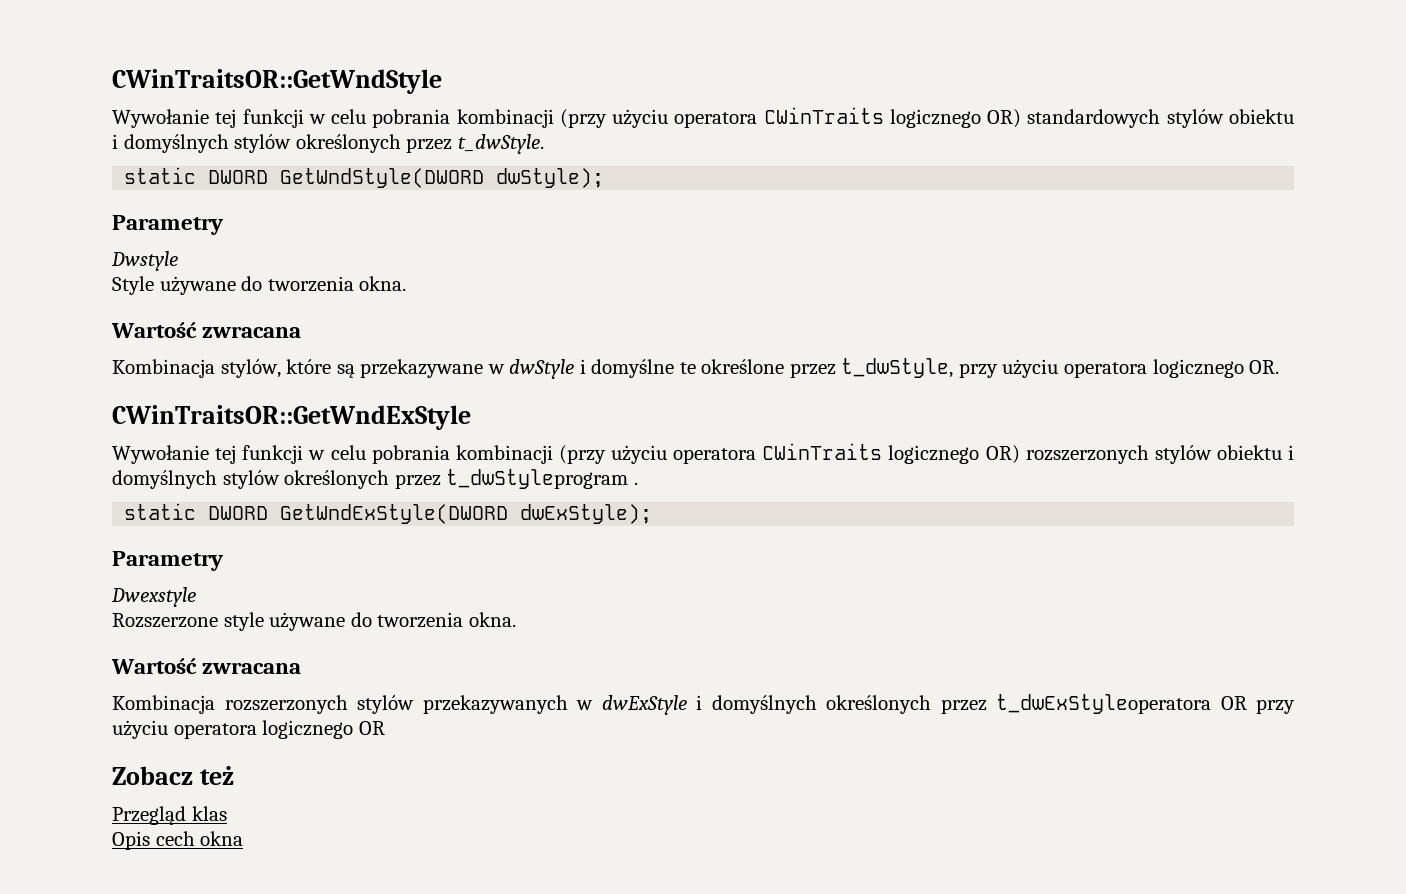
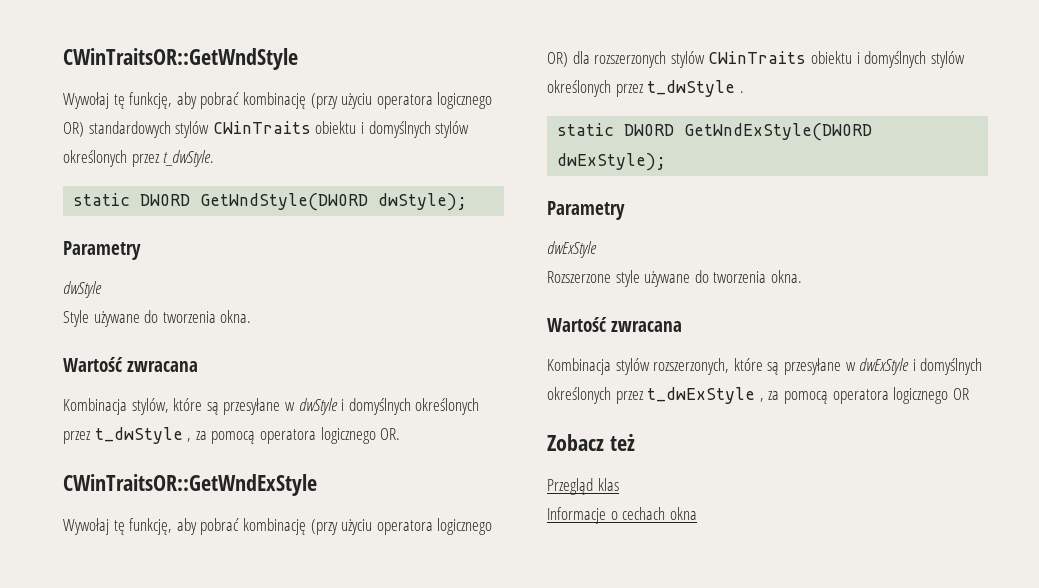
- Wywołanie tej funkcji w celu pobrania kombinacji (przy użyciu operatora CWinTraits logicznego OR) standardowych stylów obiektu i domyślnych stylów określonych przez t_dwStyle.
+ Wywołaj tę funkcję, aby pobrać kombinację (przy użyciu operatora logicznego OR) standardowych stylów CWinTraits obiektu i domyślnych stylów określonych przez t_dwStyle.
  static DWORD GetWndStyle(DWORD dwStyle);
  Parametry
- Dwstyle
+ dwStyle
- Kombinacja stylów, które są przekazywane w dwStyle i domyślne te określone przez t_dwStyle, przy użyciu operatora logicznego OR.
+ Kombinacja stylów, które są przesyłane w dwStyle i domyślnych określonych przez t_dwStyle , za pomocą operatora logicznego OR.
  CWinTraitsOR::GetWndExStyle
- Wywołanie tej funkcji w celu pobrania kombinacji (przy użyciu operatora CWinTraits logicznego OR) rozszerzonych stylów obiektu i domyślnych stylów określonych przez t_dwStyleprogram .
+ Wywołaj tę funkcję, aby pobrać kombinację (przy użyciu operatora logicznego OR) dla rozszerzonych stylów CWinTraits obiektu i domyślnych stylów określonych przez t_dwStyle .
  static DWORD GetWndExStyle(DWORD dwExStyle);
  Parametry
- Dwexstyle
+ dwExStyle
- Kombinacja rozszerzonych stylów przekazywanych w dwExStyle i domyślnych określonych przez t_dwExStyleoperatora OR przy użyciu operatora logicznego OR
+ Kombinacja stylów rozszerzonych, które są przesyłane w dwExStyle i domyślnych określonych przez t_dwExStyle , za pomocą operatora logicznego OR
- Opis cech okna
+ Informacje o cechach okna

